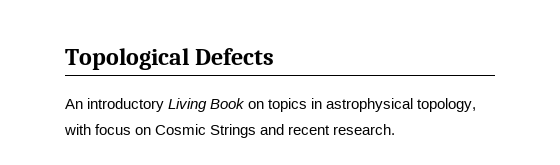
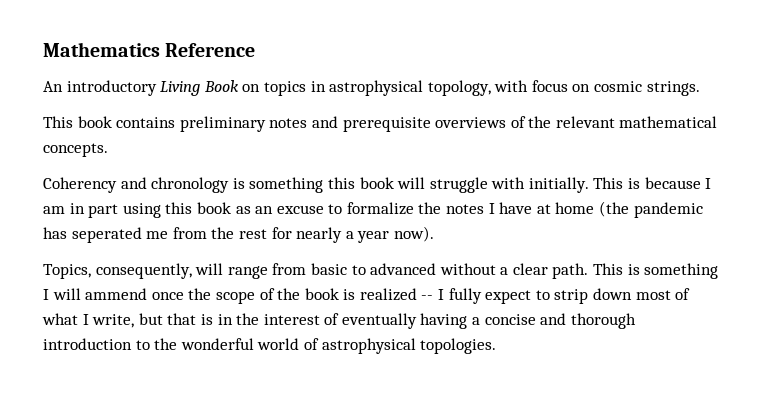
- Topological Defects
+ Mathematics Reference
- An introductory Living Book on topics in astrophysical topology, with focus on Cosmic Strings and recent research.
+ An introductory Living Book on topics in astrophysical topology, with focus on cosmic strings.
+ This book contains preliminary notes and prerequisite overviews of the relevant mathematical concepts.
+ Coherency and chronology is something this book will struggle with initially. This is because I am in part using this book as an excuse to formalize the notes I have at home (the pandemic has seperated me from the rest for nearly a year now).
+ Topics, consequently, will range from basic to advanced without a clear path. This is something I will ammend once the scope of the book is realized -- I fully expect to strip down most of what I write, but that is in the interest of eventually having a concise and thorough introduction to the wonderful world of astrophysical topologies.

